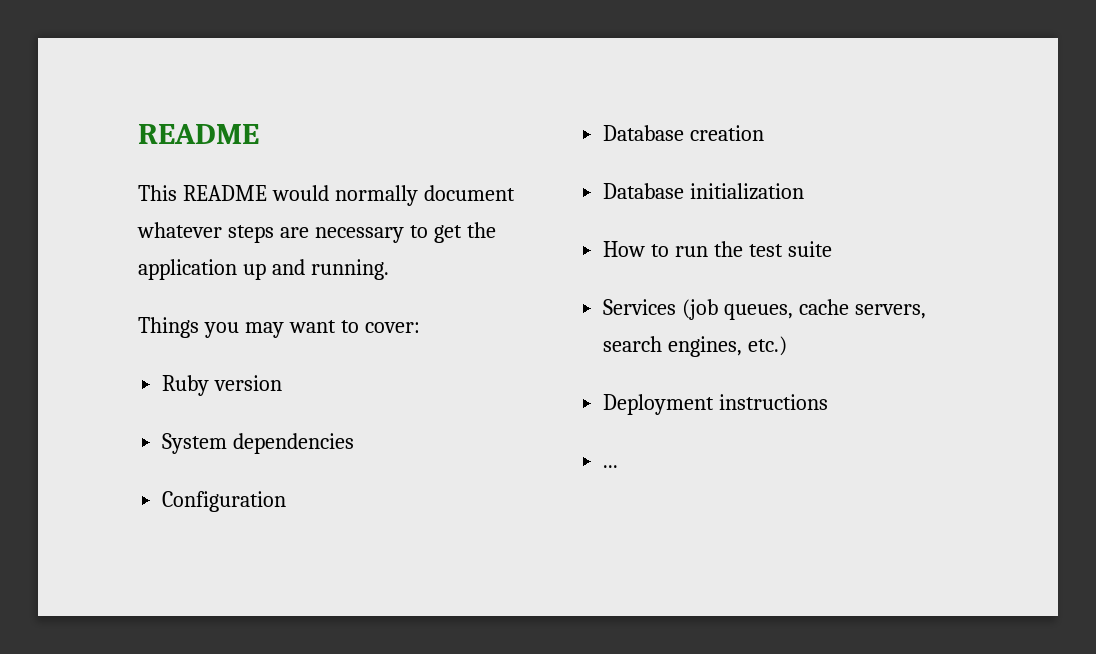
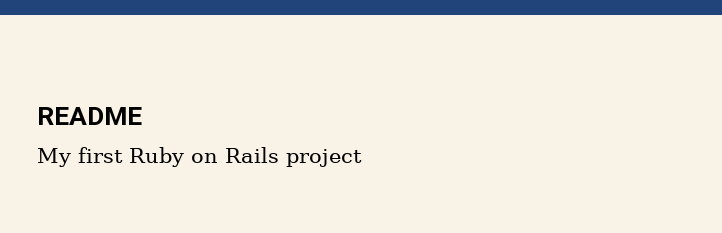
- This README would normally document whatever steps are necessary to get the application up and running.
- Things you may want to cover:
- Ruby version
- System dependencies
- Configuration
- Database creation
- Database initialization
- How to run the test suite
- Services (job queues, cache servers, search engines, etc.)
- Deployment instructions
- ...
+ My first Ruby on Rails project

